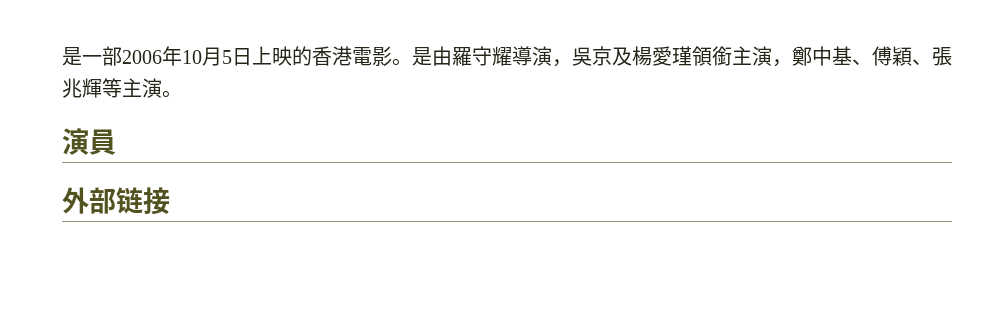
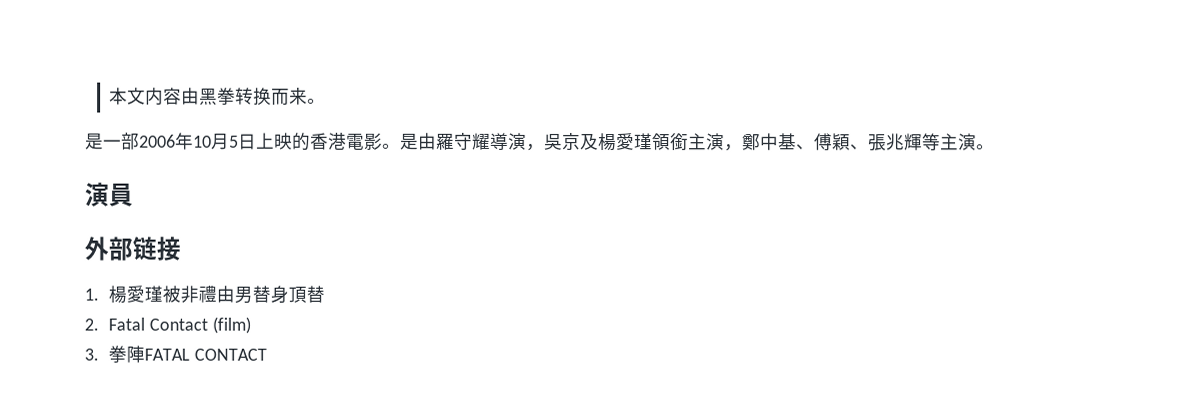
+ 本文内容由黑拳转换而来。
+ 1.楊愛瑾被非禮由男替身頂替
+ 2. Fatal Contact (film)
+ 3.拳陣FATAL CONTACT

